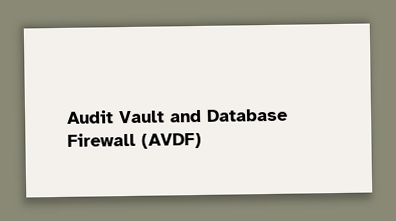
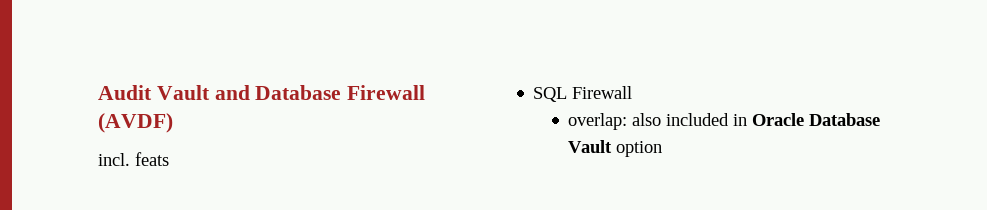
+ incl. feats
+ SQL Firewall
+ overlap: also included in Oracle Database Vault option

